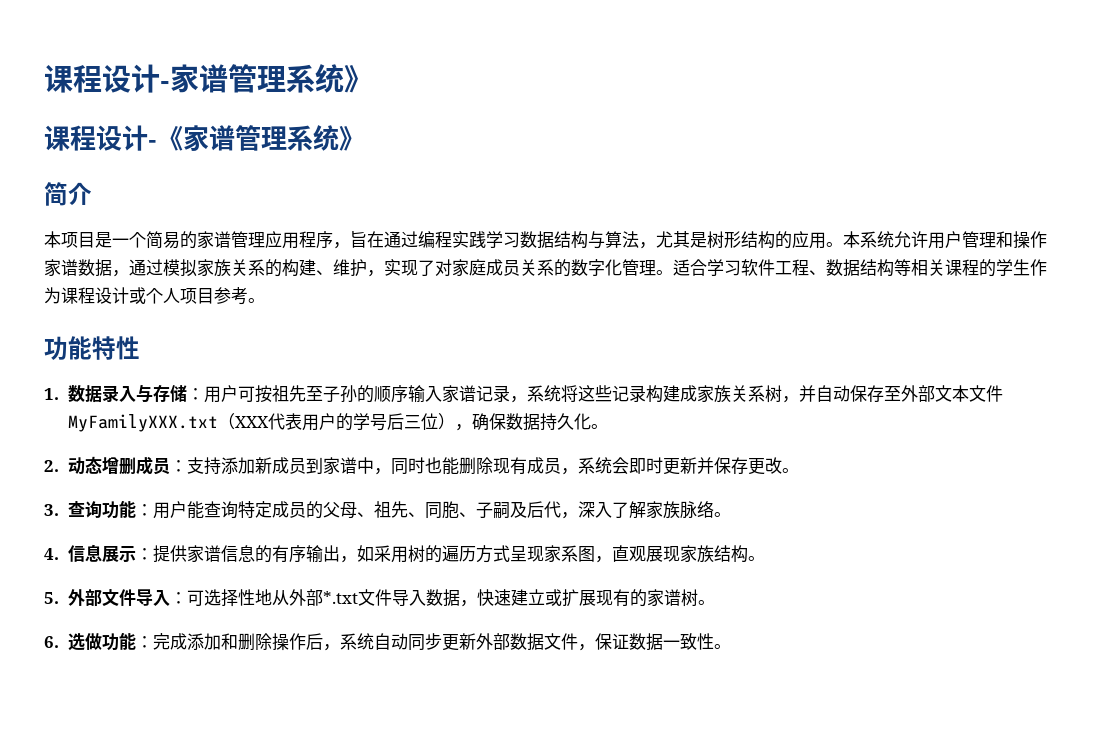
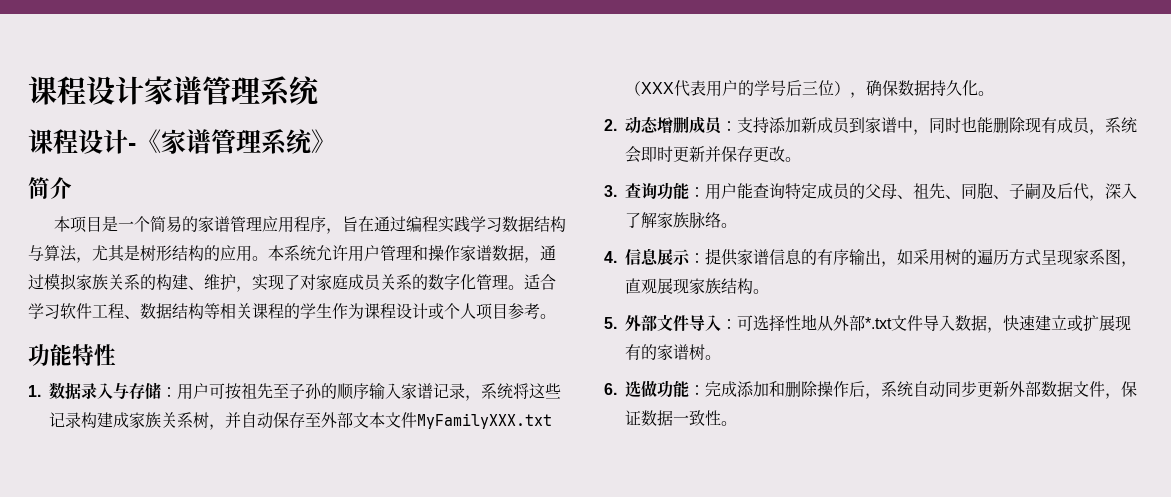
- 课程设计-家谱管理系统》
+ 课程设计家谱管理系统

